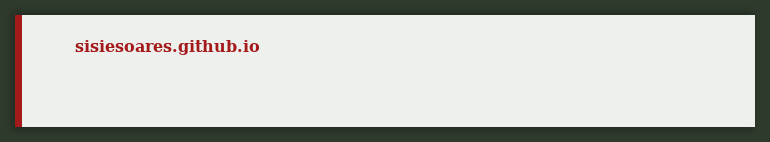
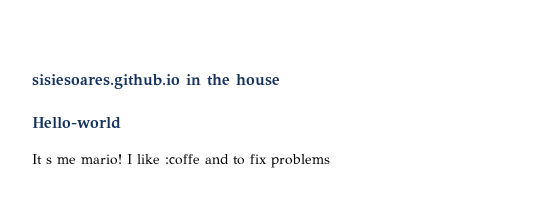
- sisiesoares.github.io
+ sisiesoares.github.io in the house
+ Hello-world
+ It s me mario! I like :coffe and to fix problems

